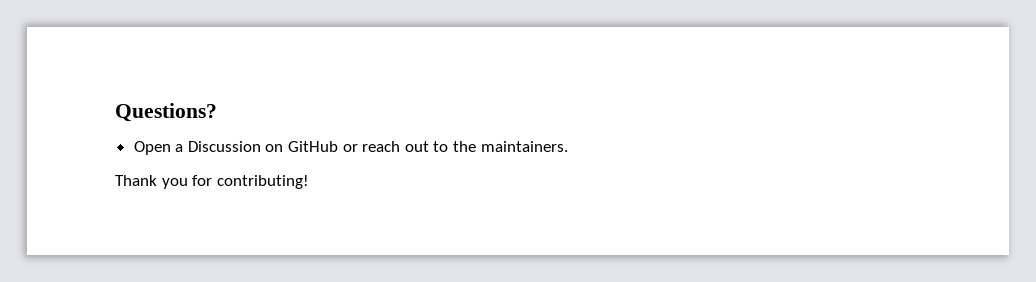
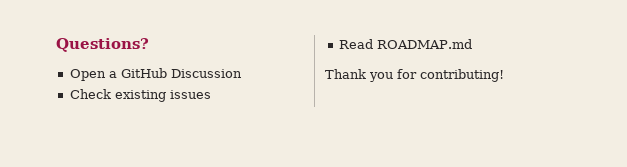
- Open a Discussion on GitHub or reach out to the maintainers.
+ Open a GitHub Discussion
+ Check existing issues
+ Read ROADMAP.md

